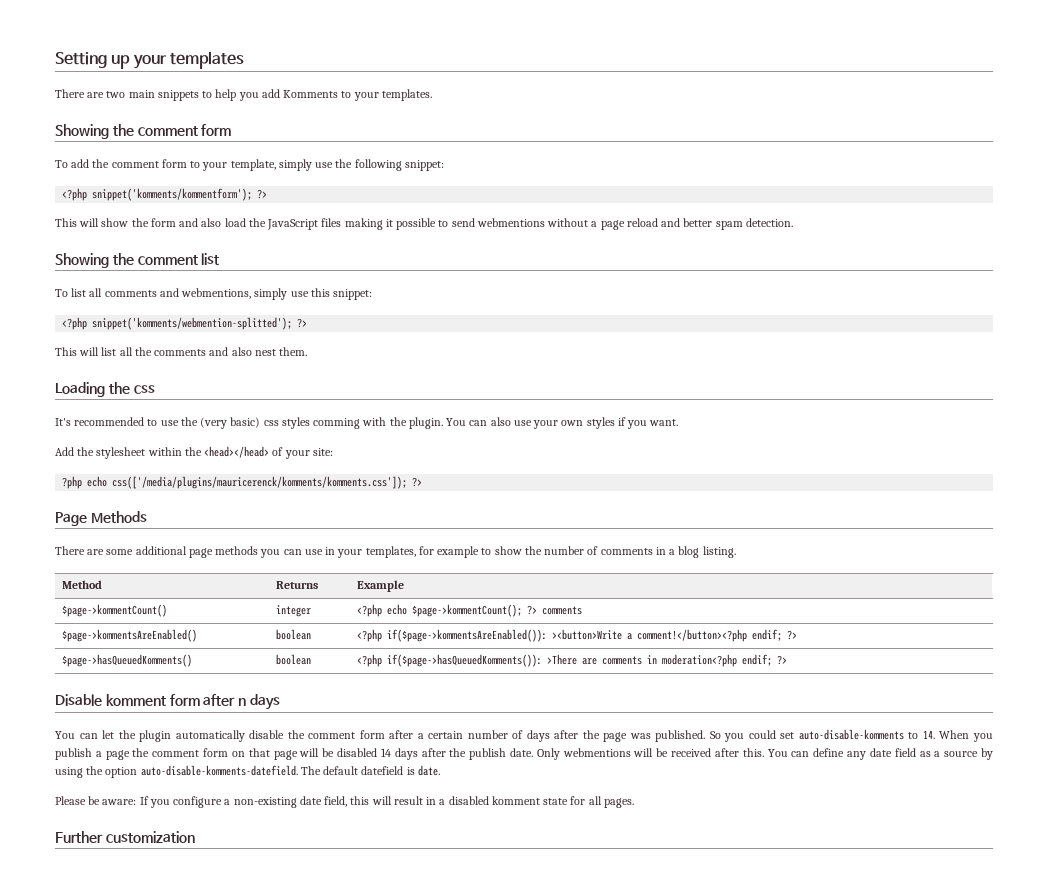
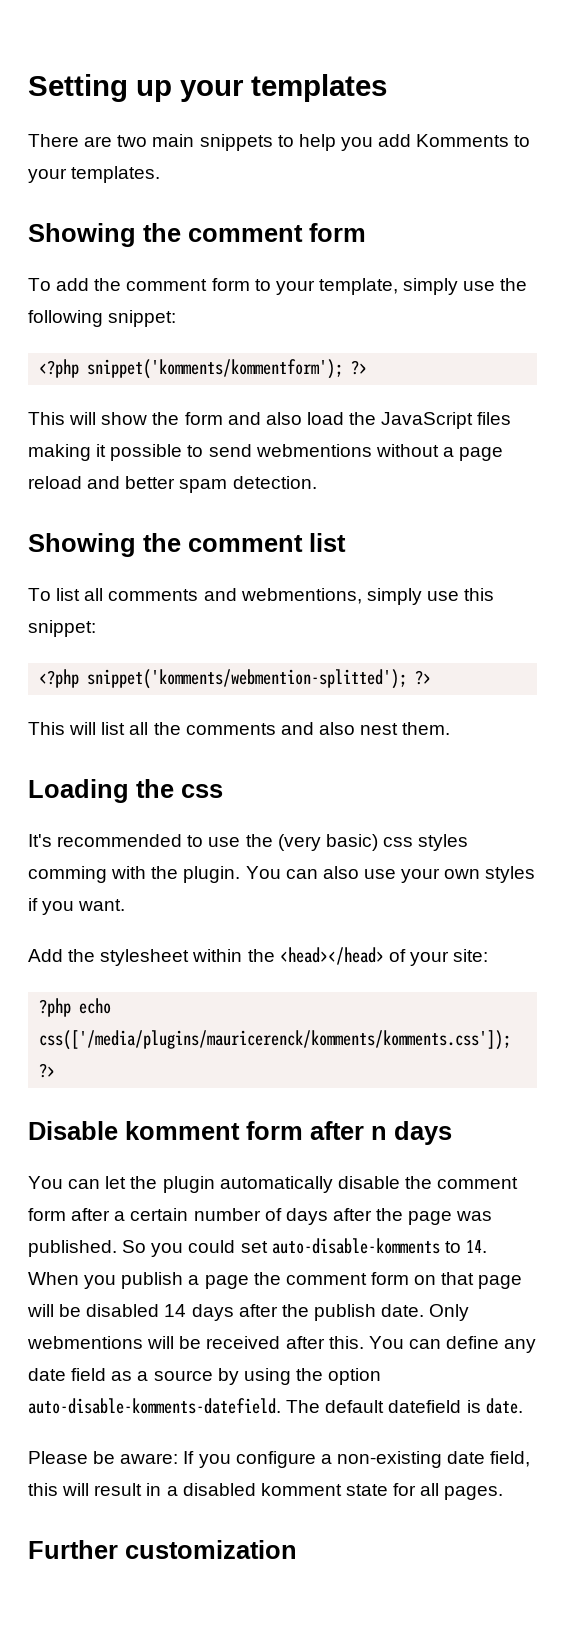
- Page Methods
- There are some additional page methods you can use in your templates, for example to show the number of comments in a blog listing.
- Method | Returns | Example
- $page->kommentCount() | integer | <?php echo $page->kommentCount(); ?> comments
- $page->kommentsAreEnabled() | boolean | <?php if($page->kommentsAreEnabled()): ><button>Write a comment!</button><?php endif; ?>
- $page->hasQueuedKomments() | boolean | <?php if($page->hasQueuedKomments()): >There are comments in moderation<?php endif; ?>

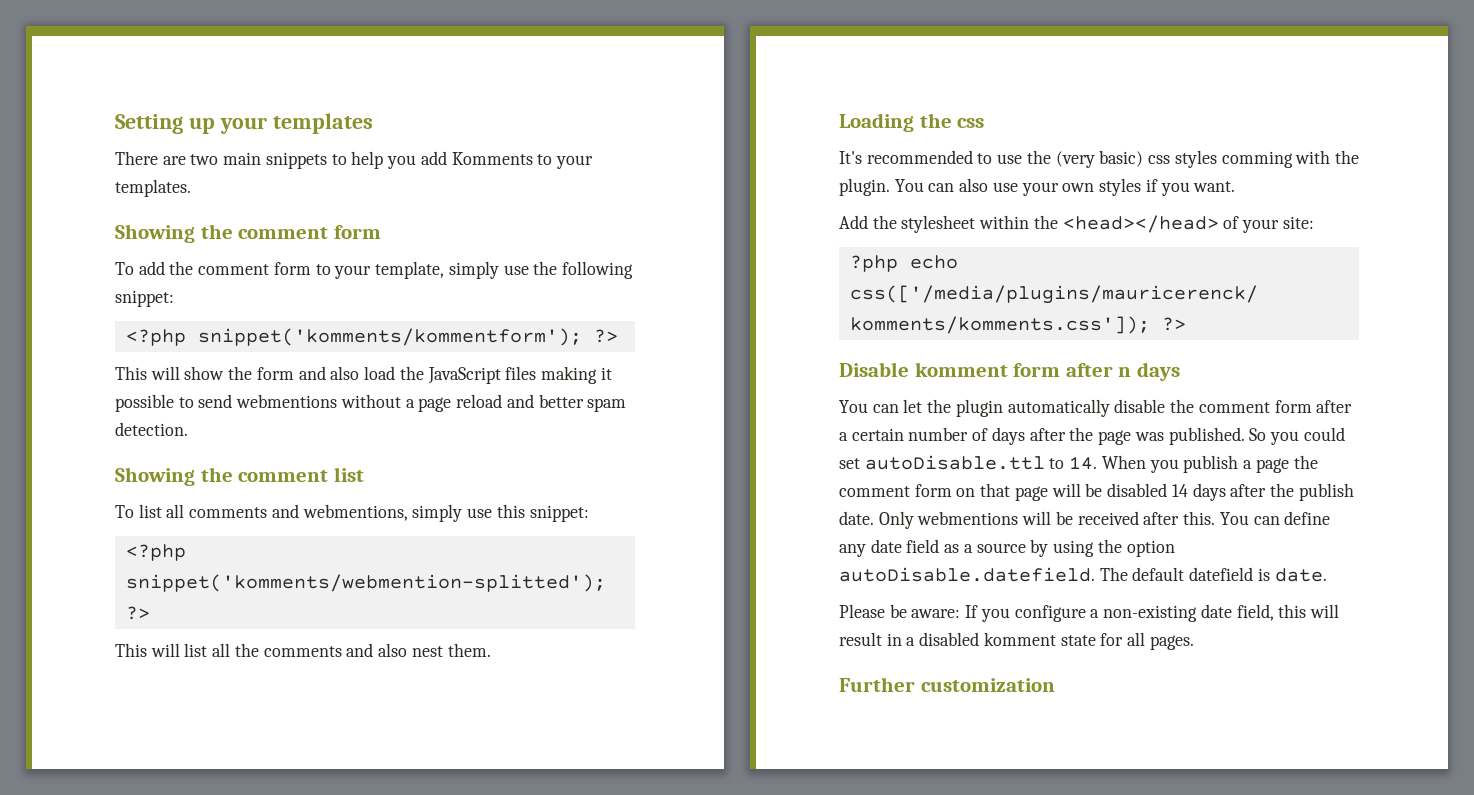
- So you could set auto-disable-komments to 14. When you publish a page the comment form on that page will be disabled 14 days after the publish date.
+ So you could set autoDisable.ttl to 14. When you publish a page the comment form on that page will be disabled 14 days after the publish date.
- You can define any date field as a source by using the option auto-disable-komments-datefield. The default datefield is date.
+ You can define any date field as a source by using the option autoDisable.datefield. The default datefield is date.

